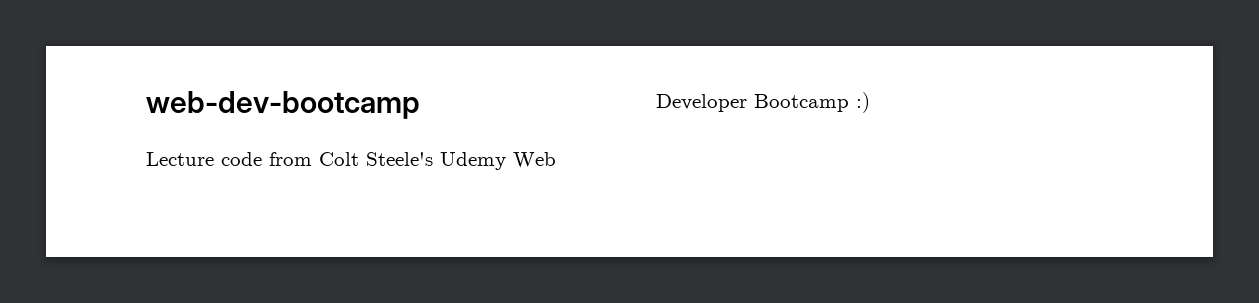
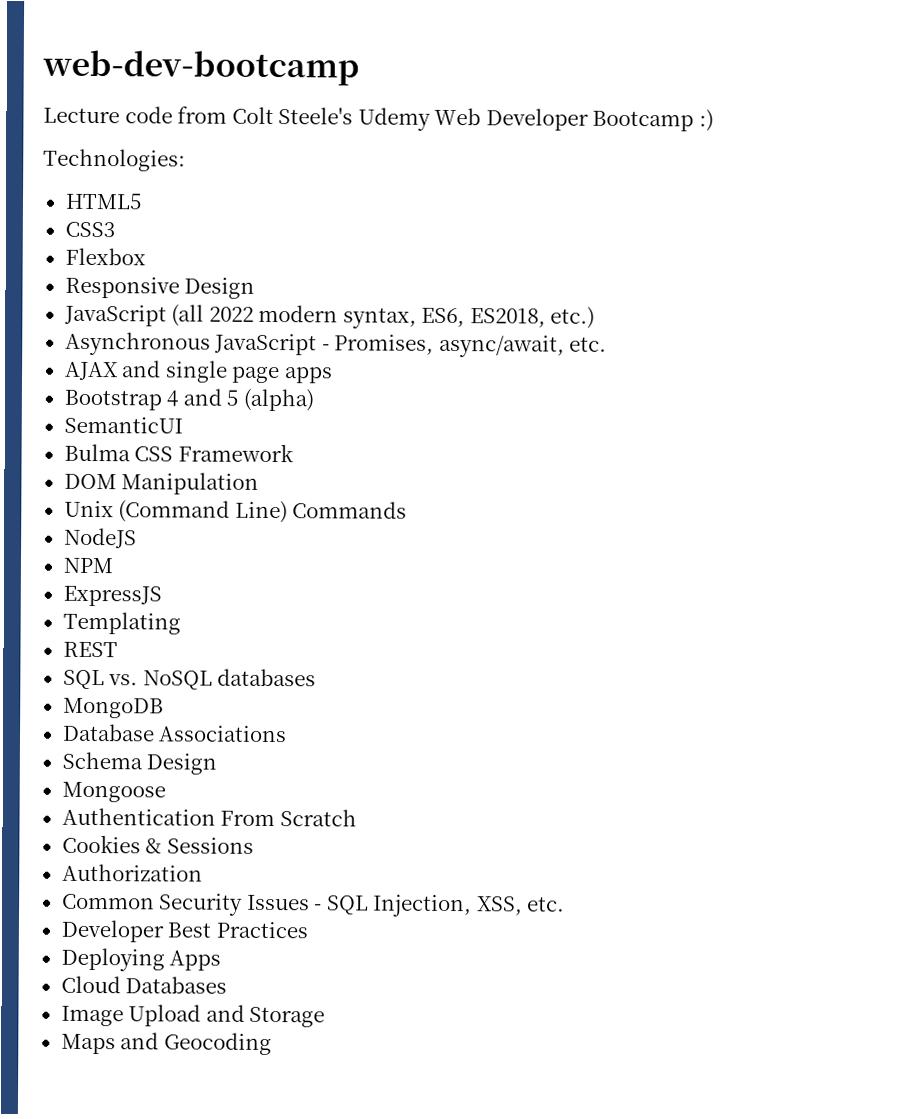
+ Technologies:
+ HTML5
+ CSS3
+ Flexbox
+ Responsive Design
+ JavaScript (all 2022 modern syntax, ES6, ES2018, etc.)
+ Asynchronous JavaScript - Promises, async/await, etc.
+ AJAX and single page apps
+ Bootstrap 4 and 5 (alpha)
+ SemanticUI
+ Bulma CSS Framework
+ DOM Manipulation
+ Unix (Command Line) Commands
+ NodeJS
+ NPM
+ ExpressJS
+ Templating
+ REST
+ SQL vs. NoSQL databases
+ MongoDB
+ Database Associations
+ Schema Design
+ Mongoose
+ Authentication From Scratch
+ Cookies & Sessions
+ Authorization
+ Common Security Issues - SQL Injection, XSS, etc.
+ Developer Best Practices
+ Deploying Apps
+ Cloud Databases
+ Image Upload and Storage
+ Maps and Geocoding

